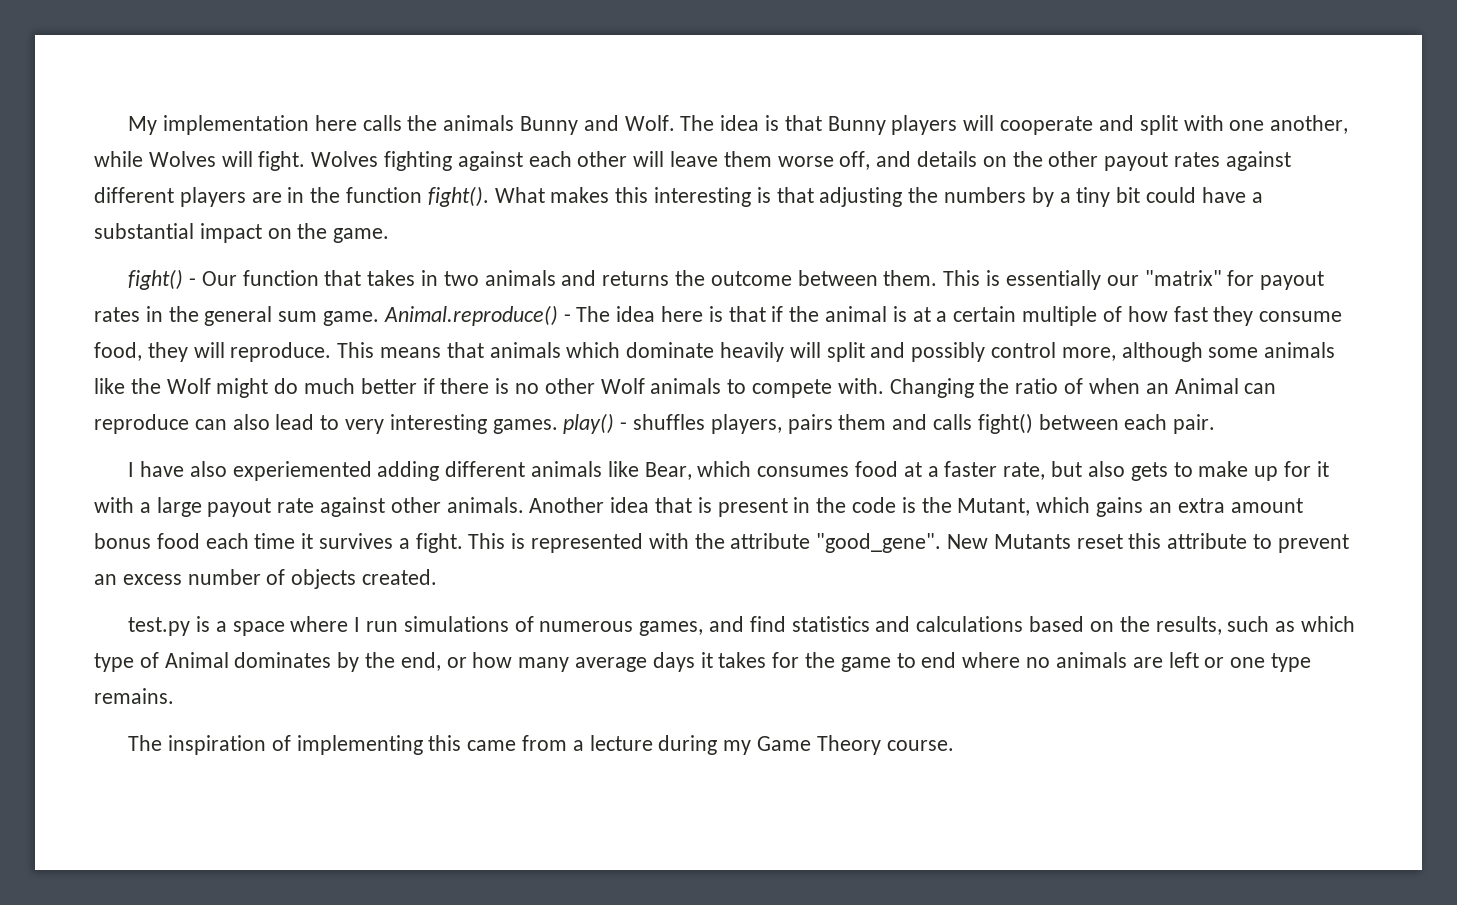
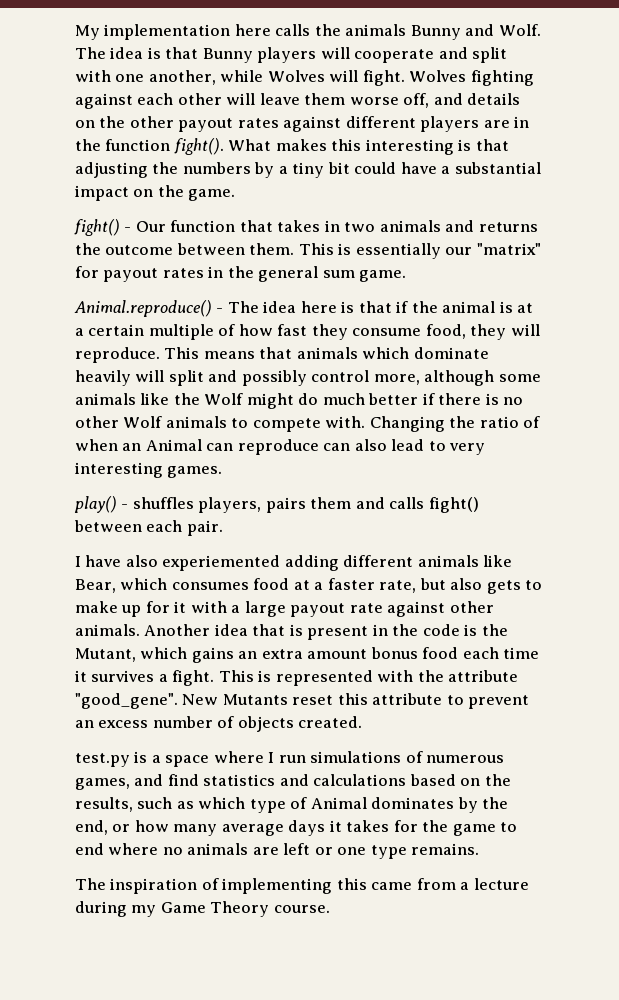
- This is essentially our "matrix" for payout rates in the general sum game. Animal.reproduce() - The idea here is that if the animal is at a certain multiple of how fast they consume food, they will reproduce.
+ This is essentially our "matrix" for payout rates in the general sum game.
+ Animal.reproduce() - The idea here is that if the animal is at a certain multiple of how fast they consume food, they will reproduce.
- Changing the ratio of when an Animal can reproduce can also lead to very interesting games. play() - shuffles players, pairs them and calls fight() between each pair.
+ Changing the ratio of when an Animal can reproduce can also lead to very interesting games.
+ play() - shuffles players, pairs them and calls fight() between each pair.

